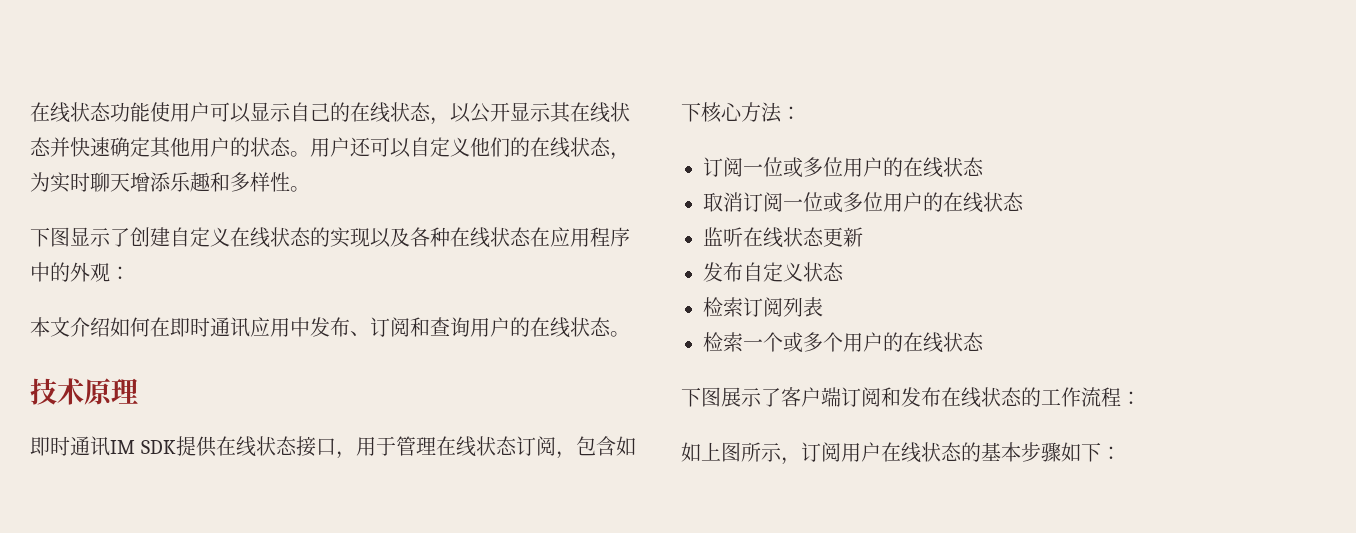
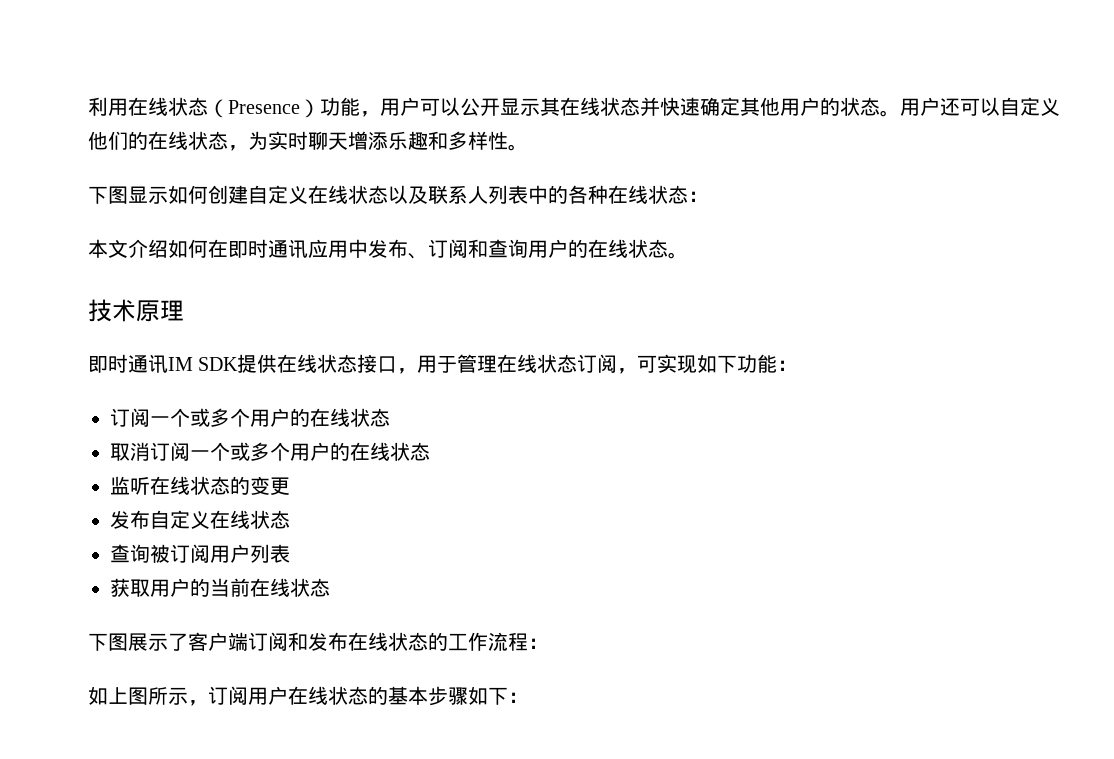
- 在线状态功能使用户可以显示自己的在线状态，以公开显示其在线状态并快速确定其他用户的状态。
+ 利用在线状态（Presence）功能，用户可以公开显示其在线状态并快速确定其他用户的状态。
- 下图显示了创建自定义在线状态的实现以及各种在线状态在应用程序中的外观：
+ 下图显示如何创建自定义在线状态以及联系人列表中的各种在线状态：
- 即时通讯IM SDK提供在线状态接口，用于管理在线状态订阅，包含如下核心方法：
- 订阅一位或多位用户的在线状态
+ 即时通讯IM SDK提供在线状态接口，用于管理在线状态订阅，可实现如下功能：
+ 订阅一个或多个用户的在线状态
- 取消订阅一位或多位用户的在线状态
+ 取消订阅一个或多个用户的在线状态
- 监听在线状态更新
+ 监听在线状态的变更
- 发布自定义状态
- 检索订阅列表
- 检索一个或多个用户的在线状态
+ 发布自定义在线状态
+ 查询被订阅用户列表
+ 获取用户的当前在线状态

